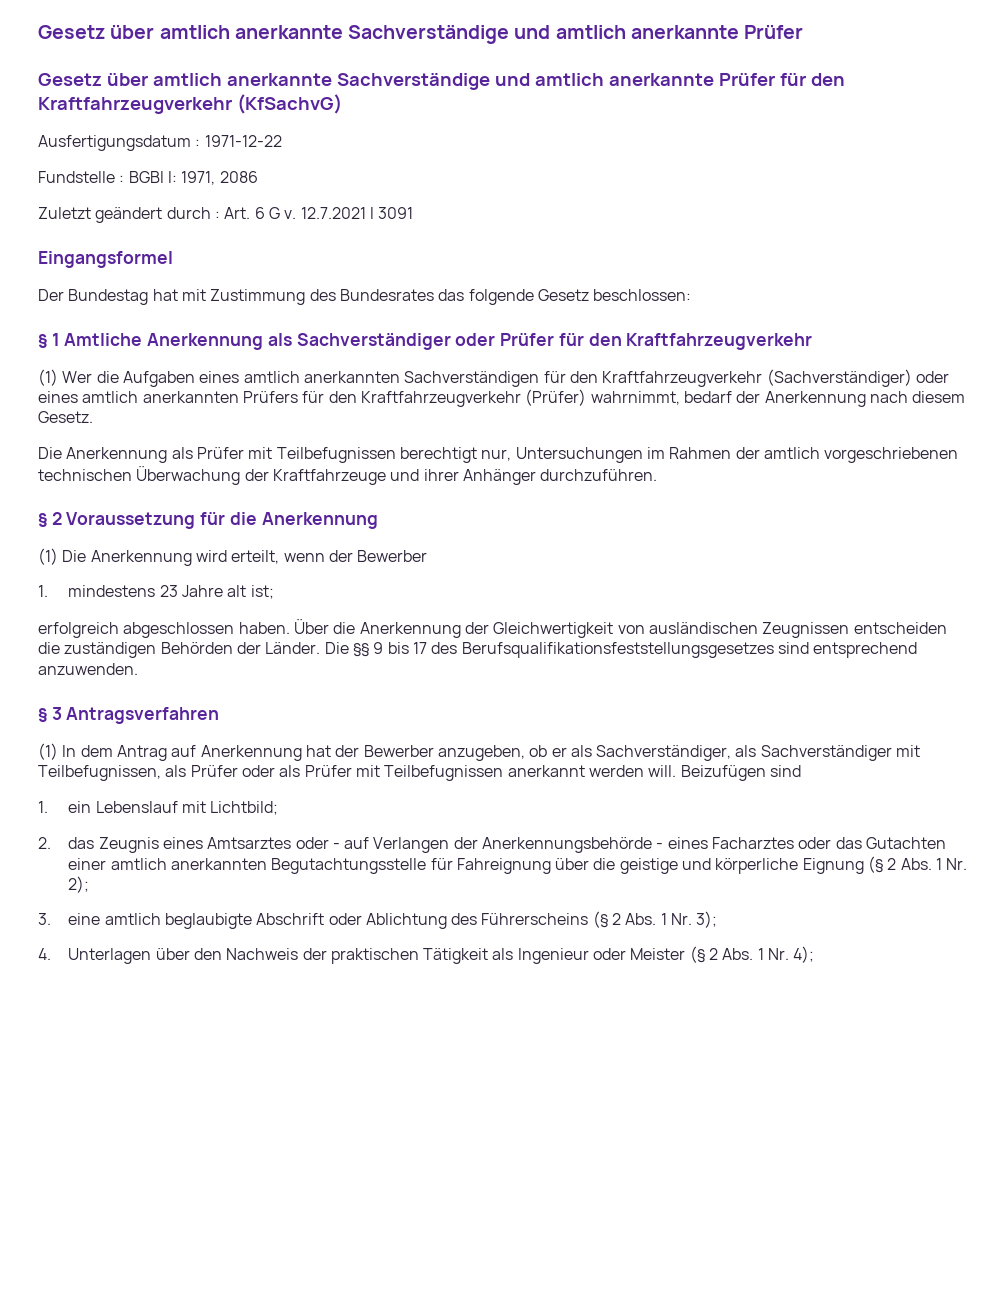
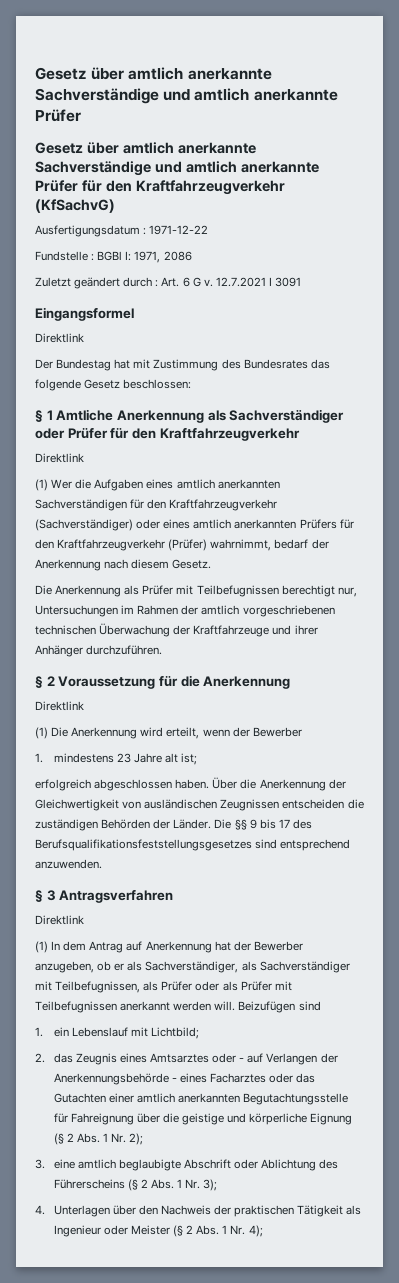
  Eingangsformel
+ Direktlink
  § 1 Amtliche Anerkennung als Sachverständiger oder Prüfer für den Kraftfahrzeugverkehr
+ Direktlink
  § 2 Voraussetzung für die Anerkennung
+ Direktlink
  § 3 Antragsverfahren
+ Direktlink

